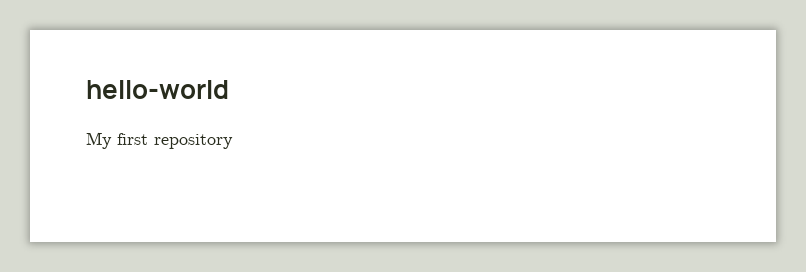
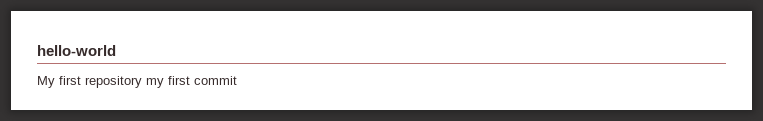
- My first repository
+ My first repository my first commit

